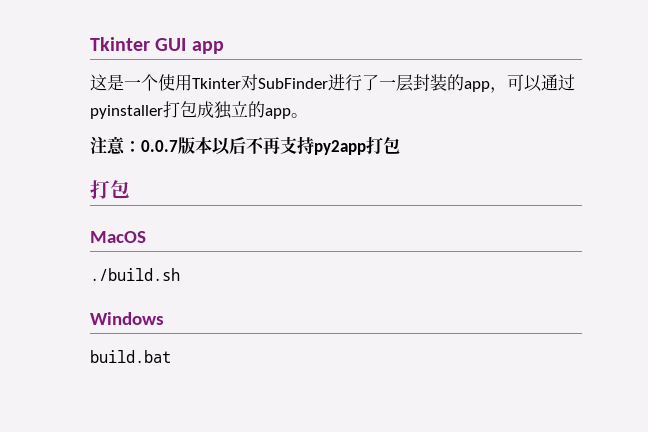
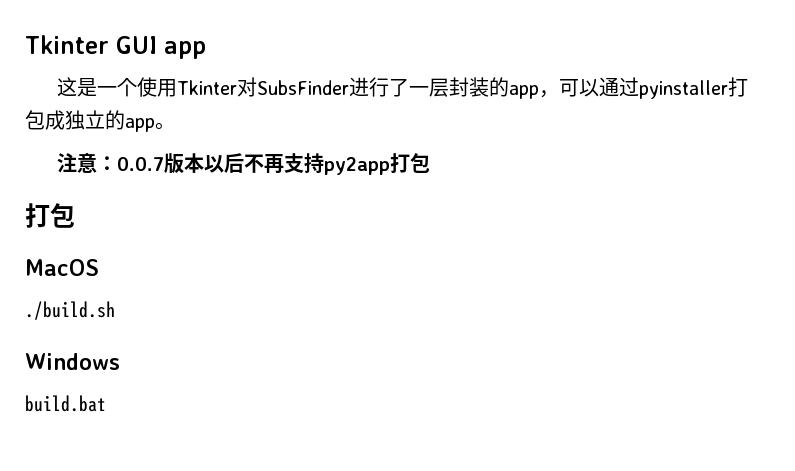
- 这是一个使用Tkinter对SubFinder进行了一层封装的app，可以通过pyinstaller打包成独立的app。
+ 这是一个使用Tkinter对SubsFinder进行了一层封装的app，可以通过pyinstaller打包成独立的app。

